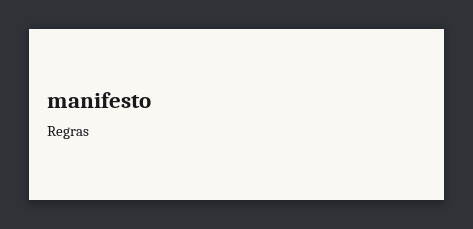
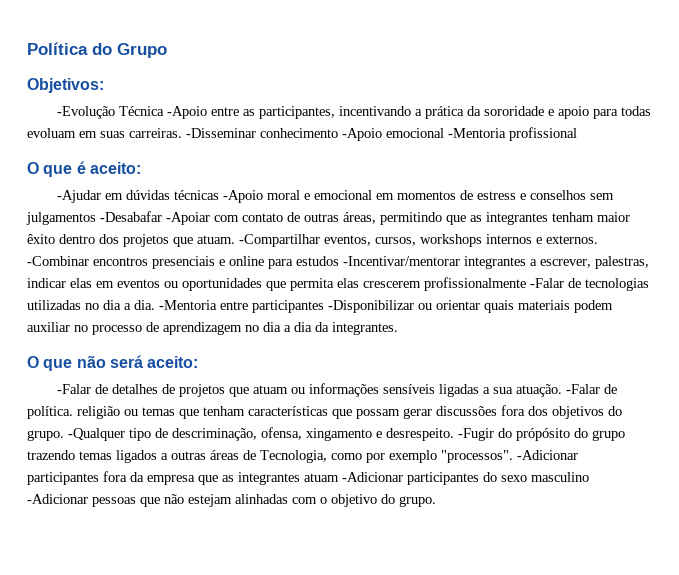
- manifesto
- Regras
+ Política do Grupo
+ Objetivos:
+ -Evolução Técnica -Apoio entre as participantes, incentivando a prática da sororidade e apoio para todas evoluam em suas carreiras. -Disseminar conhecimento -Apoio emocional -Mentoria profissional
+ O que é aceito:
+ -Ajudar em dúvidas técnicas -Apoio moral e emocional em momentos de estress e conselhos sem julgamentos -Desabafar -Apoiar com contato de outras áreas, permitindo que as integrantes tenham maior êxito dentro dos projetos que atuam. -Compartilhar eventos, cursos, workshops internos e externos. -Combinar encontros presenciais e online para estudos -Incentivar/mentorar integrantes a escrever, palestras, indicar elas em eventos ou oportunidades que permita elas crescerem profissionalmente -Falar de tecnologias utilizadas no dia a dia. -Mentoria entre participantes -Disponibilizar ou orientar quais materiais podem auxiliar no processo de aprendizagem no dia a dia da integrantes.
+ O que não será aceito:
+ -Falar de detalhes de projetos que atuam ou informações sensíveis ligadas a sua atuação. -Falar de política. religião ou temas que tenham características que possam gerar discussões fora dos objetivos do grupo. -Qualquer tipo de descriminação, ofensa, xingamento e desrespeito. -Fugir do própósito do grupo trazendo temas ligados a outras áreas de Tecnologia, como por exemplo "processos". -Adicionar participantes fora da empresa que as integrantes atuam -Adicionar participantes do sexo masculino -Adicionar pessoas que não estejam alinhadas com o objetivo do grupo.

